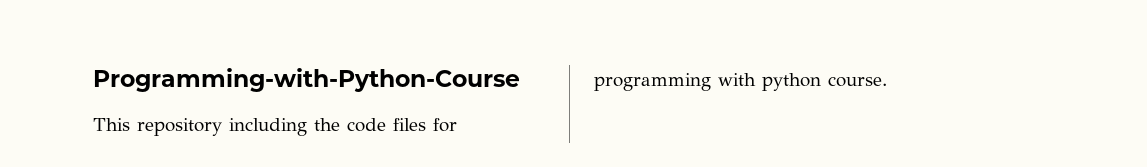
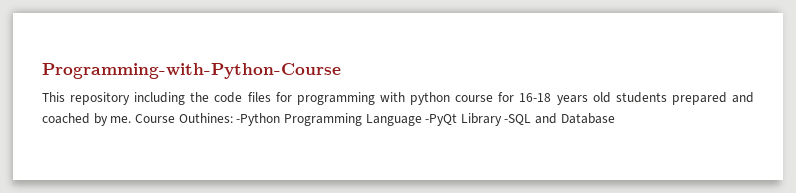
- This repository including the code files for programming with python course.
+ This repository including the code files for programming with python course for 16-18 years old students prepared and coached by me. Course Outhines: -Python Programming Language -PyQt Library -SQL and Database

